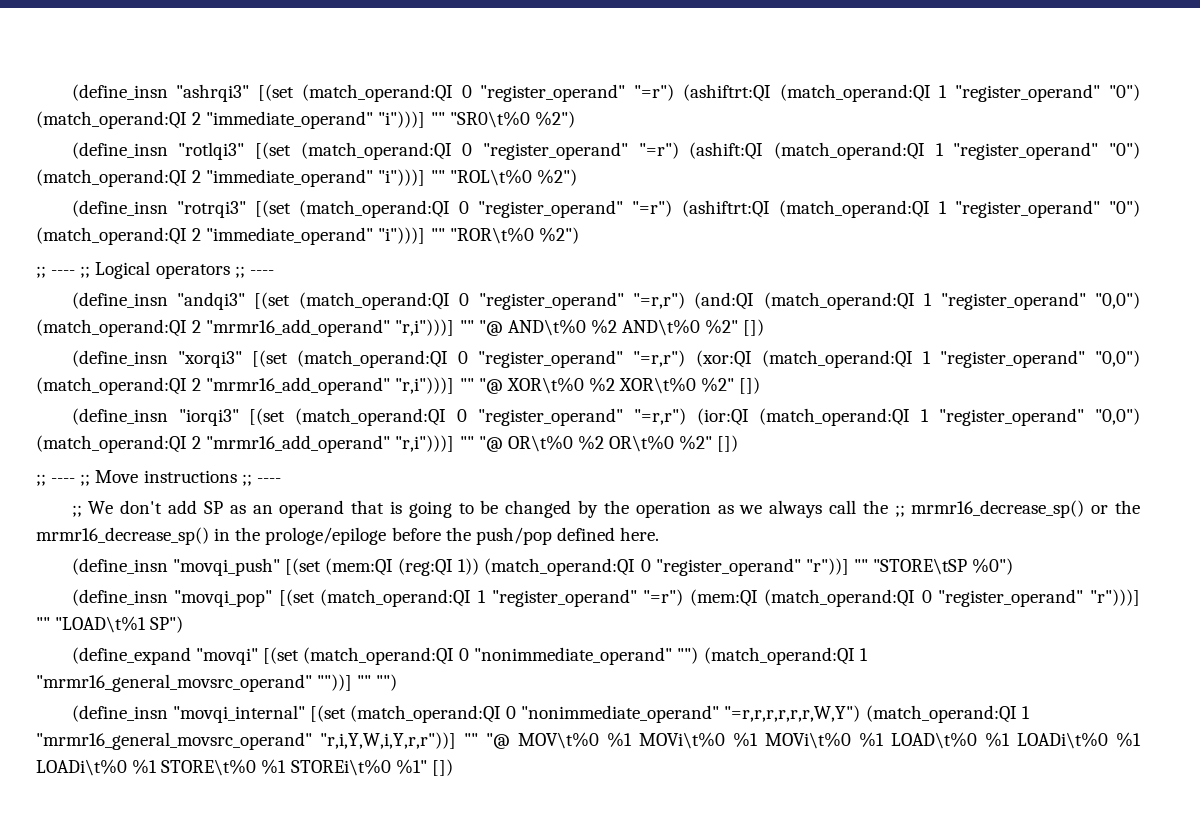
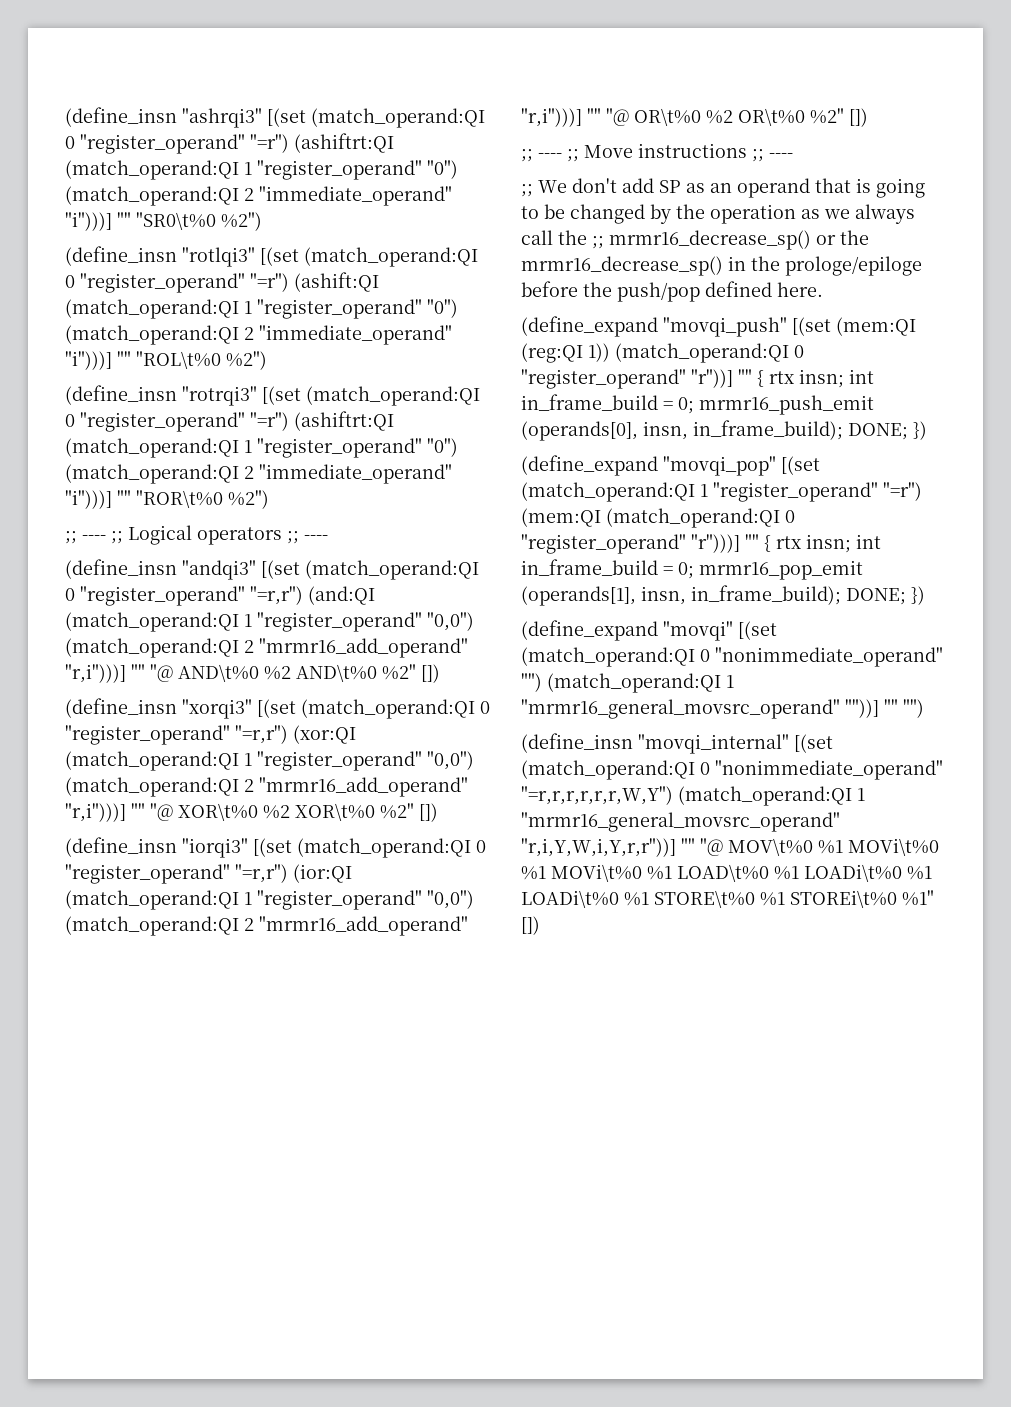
- (define_insn "movqi_push" [(set (mem:QI (reg:QI 1)) (match_operand:QI 0 "register_operand" "r"))] "" "STORE\tSP %0")
- (define_insn "movqi_pop" [(set (match_operand:QI 1 "register_operand" "=r") (mem:QI (match_operand:QI 0 "register_operand" "r")))] "" "LOAD\t%1 SP")
+ (define_expand "movqi_push" [(set (mem:QI (reg:QI 1)) (match_operand:QI 0 "register_operand" "r"))] "" { rtx insn; int in_frame_build = 0; mrmr16_push_emit (operands[0], insn, in_frame_build); DONE; })
+ (define_expand "movqi_pop" [(set (match_operand:QI 1 "register_operand" "=r") (mem:QI (match_operand:QI 0 "register_operand" "r")))] "" { rtx insn; int in_frame_build = 0; mrmr16_pop_emit (operands[1], insn, in_frame_build); DONE; })

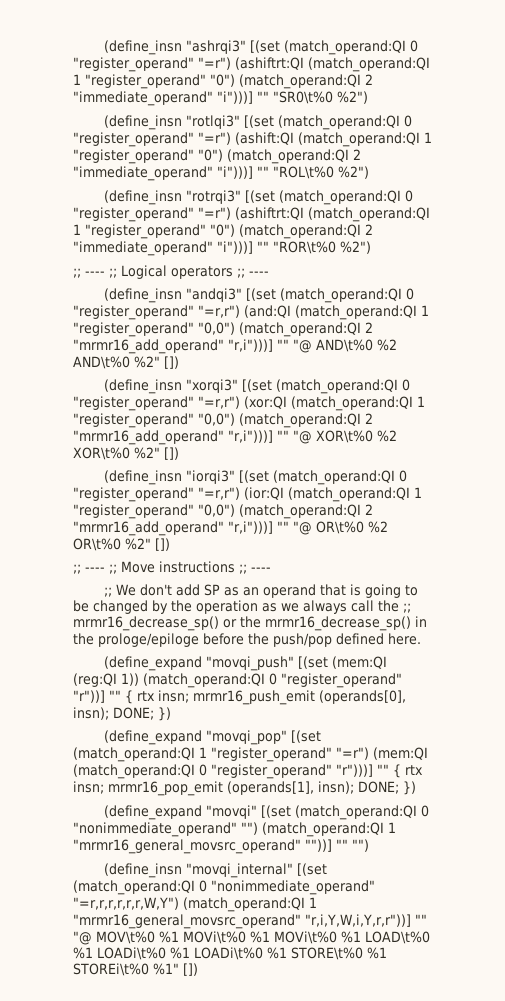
- (define_expand "movqi_push" [(set (mem:QI (reg:QI 1)) (match_operand:QI 0 "register_operand" "r"))] "" { rtx insn; int in_frame_build = 0; mrmr16_push_emit (operands[0], insn, in_frame_build); DONE; })
+ (define_expand "movqi_push" [(set (mem:QI (reg:QI 1)) (match_operand:QI 0 "register_operand" "r"))] "" { rtx insn; mrmr16_push_emit (operands[0], insn); DONE; })
- (define_expand "movqi_pop" [(set (match_operand:QI 1 "register_operand" "=r") (mem:QI (match_operand:QI 0 "register_operand" "r")))] "" { rtx insn; int in_frame_build = 0; mrmr16_pop_emit (operands[1], insn, in_frame_build); DONE; })
+ (define_expand "movqi_pop" [(set (match_operand:QI 1 "register_operand" "=r") (mem:QI (match_operand:QI 0 "register_operand" "r")))] "" { rtx insn; mrmr16_pop_emit (operands[1], insn); DONE; })

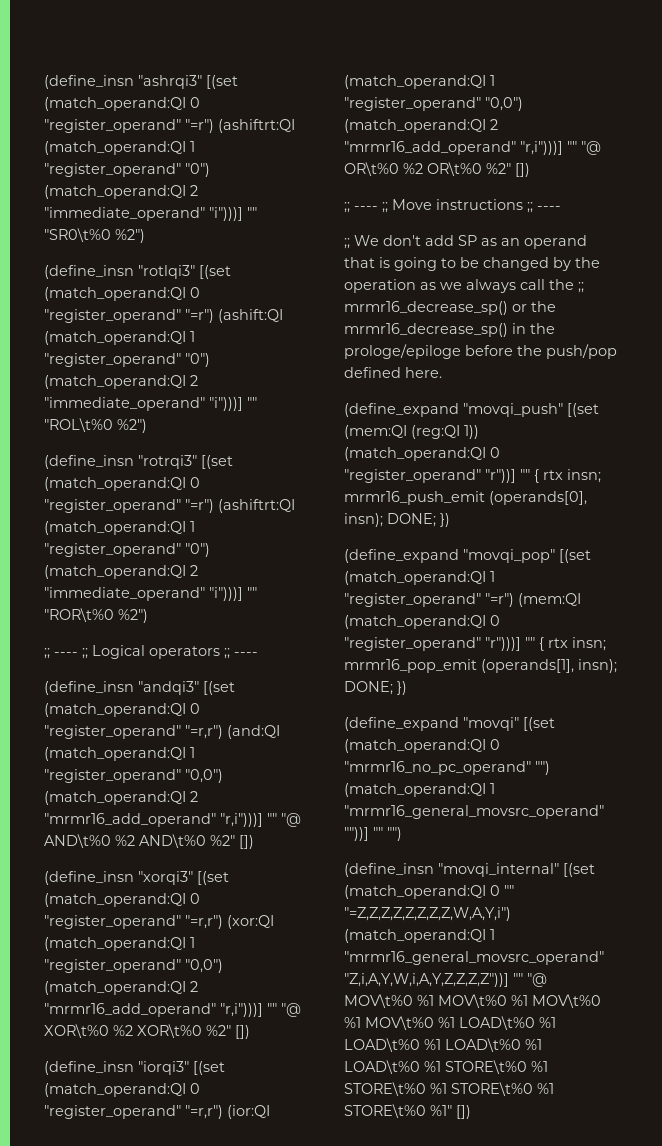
- (define_expand "movqi" [(set (match_operand:QI 0 "nonimmediate_operand" "") (match_operand:QI 1 "mrmr16_general_movsrc_operand" ""))] "" "")
+ (define_expand "movqi" [(set (match_operand:QI 0 "mrmr16_no_pc_operand" "") (match_operand:QI 1 "mrmr16_general_movsrc_operand" ""))] "" "")
- (define_insn "movqi_internal" [(set (match_operand:QI 0 "nonimmediate_operand" "=r,r,r,r,r,r,W,Y") (match_operand:QI 1 "mrmr16_general_movsrc_operand" "r,i,Y,W,i,Y,r,r"))] "" "@ MOV\t%0 %1 MOVi\t%0 %1 MOVi\t%0 %1 LOAD\t%0 %1 LOADi\t%0 %1 LOADi\t%0 %1 STORE\t%0 %1 STOREi\t%0 %1" [])
+ (define_insn "movqi_internal" [(set (match_operand:QI 0 "" "=Z,Z,Z,Z,Z,Z,Z,Z,W,A,Y,i") (match_operand:QI 1 "mrmr16_general_movsrc_operand" "Z,i,A,Y,W,i,A,Y,Z,Z,Z,Z"))] "" "@ MOV\t%0 %1 MOV\t%0 %1 MOV\t%0 %1 MOV\t%0 %1 LOAD\t%0 %1 LOAD\t%0 %1 LOAD\t%0 %1 LOAD\t%0 %1 STORE\t%0 %1 STORE\t%0 %1 STORE\t%0 %1 STORE\t%0 %1" [])

